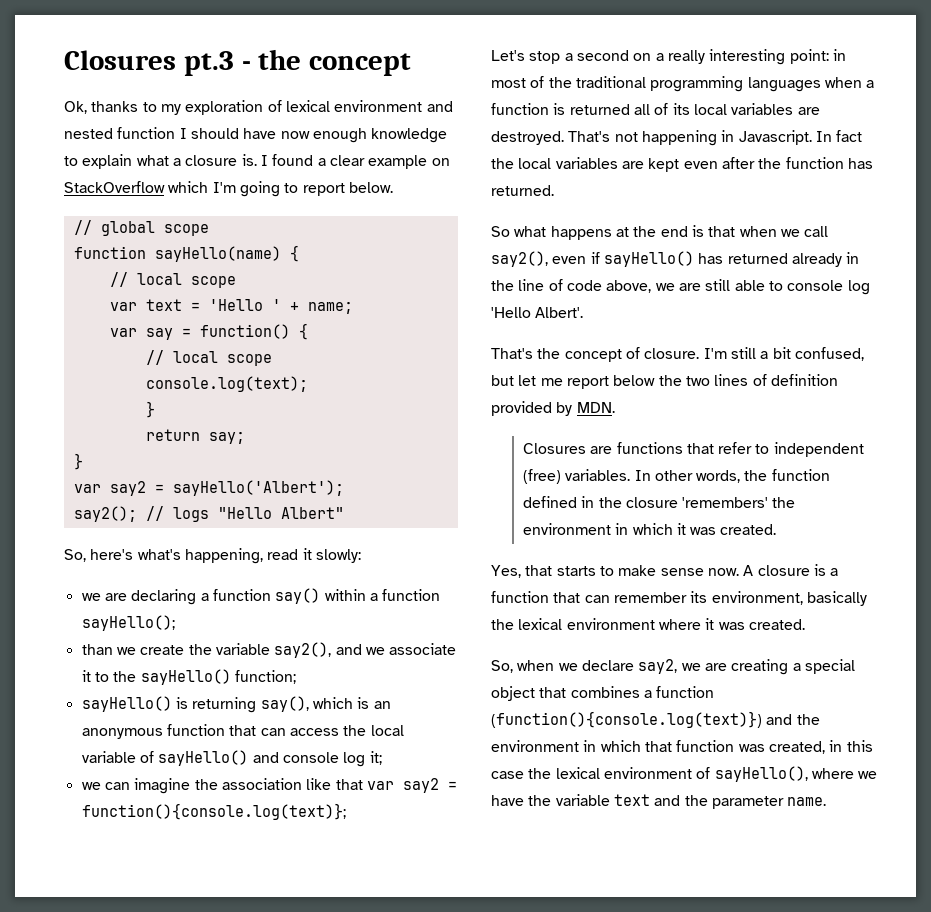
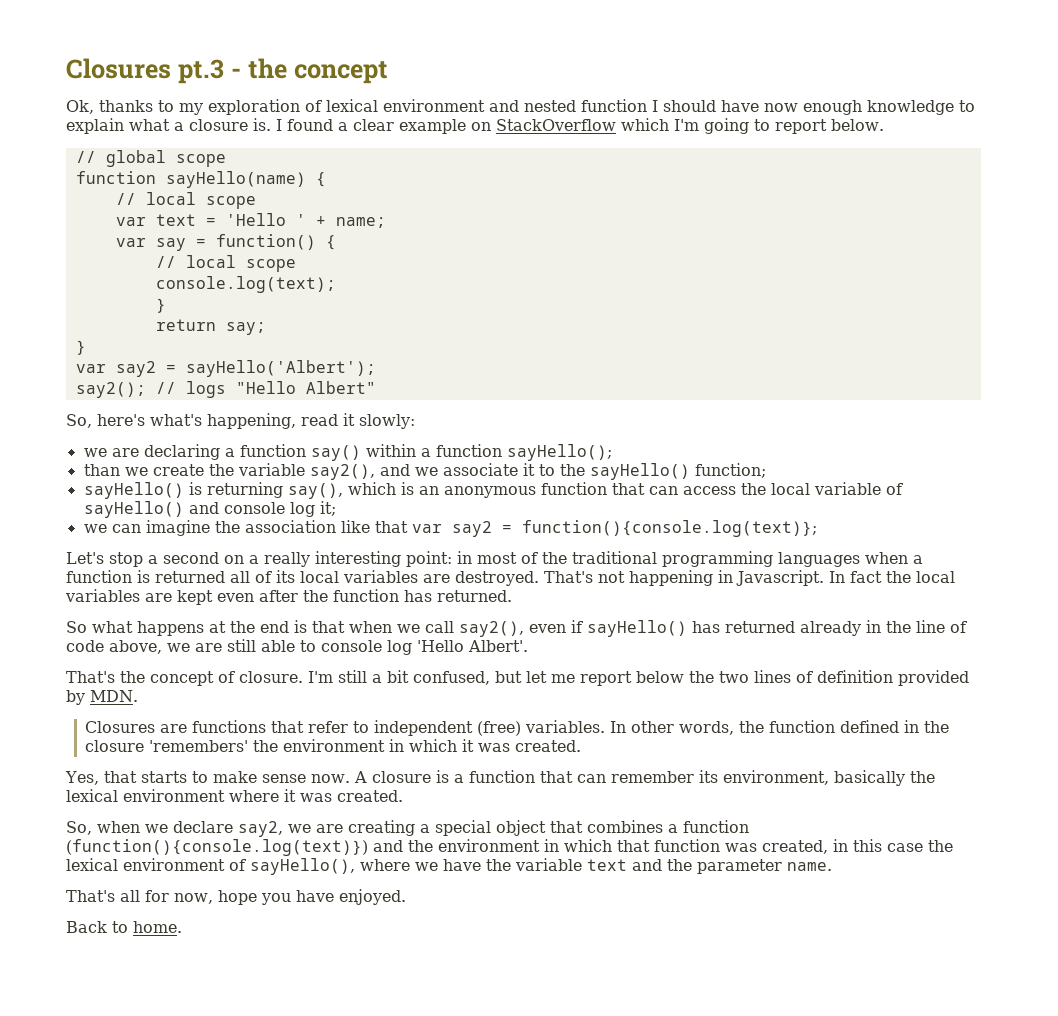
+ That's all for now, hope you have enjoyed.
+ Back to home.

